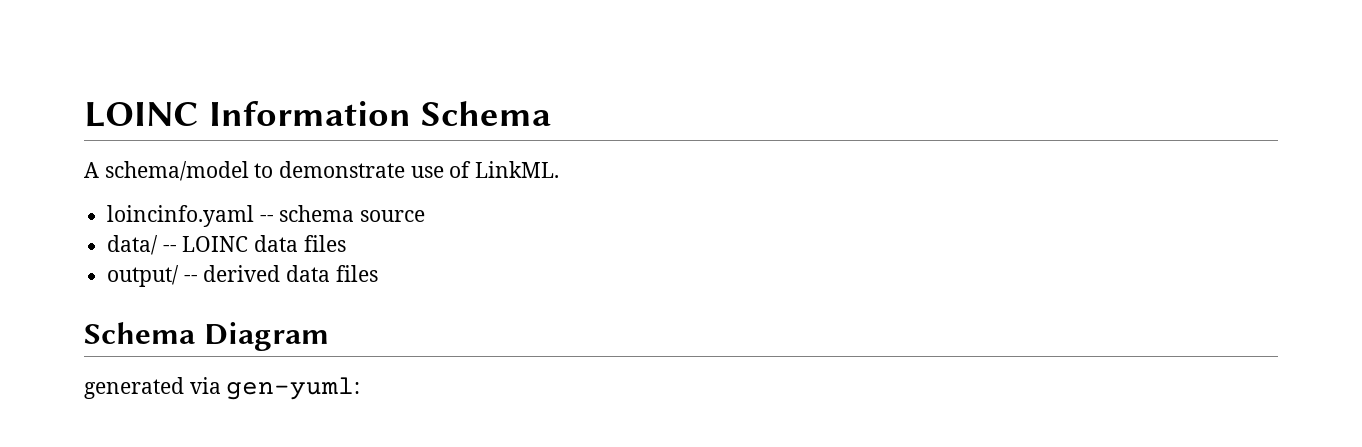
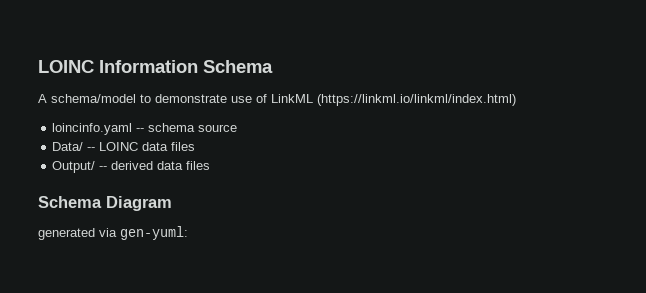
- A schema/model to demonstrate use of LinkML.
+ A schema/model to demonstrate use of LinkML (https://linkml.io/linkml/index.html)
- data/ -- LOINC data files
+ Data/ -- LOINC data files
- output/ -- derived data files
+ Output/ -- derived data files

